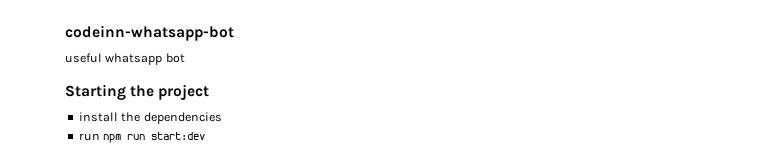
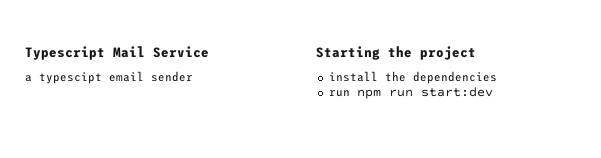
- codeinn-whatsapp-bot
- useful whatsapp bot
+ Typescript Mail Service
+ a typescipt email sender

